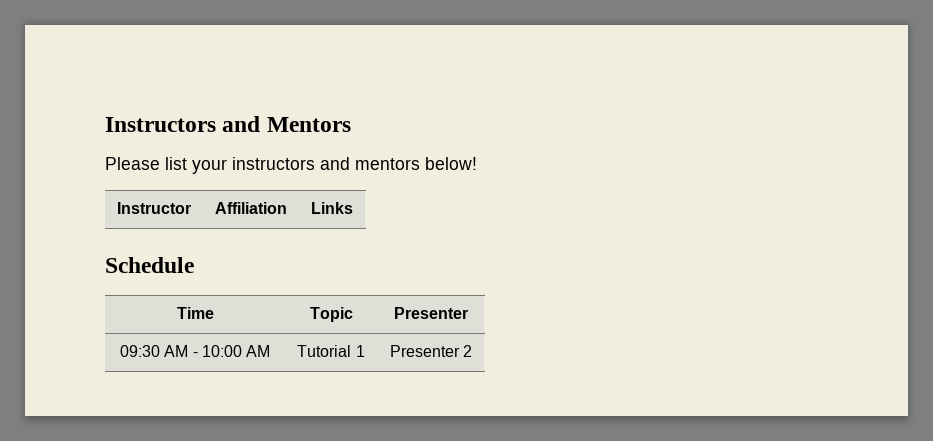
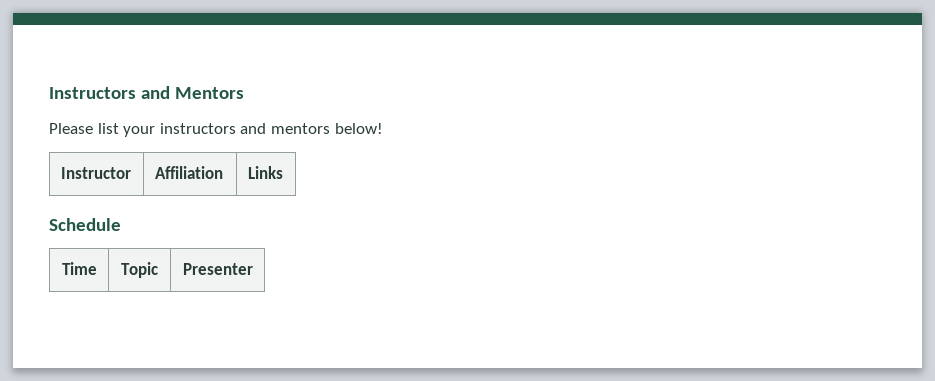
- 09:30 AM - 10:00 AM | Tutorial 1 | Presenter 2

